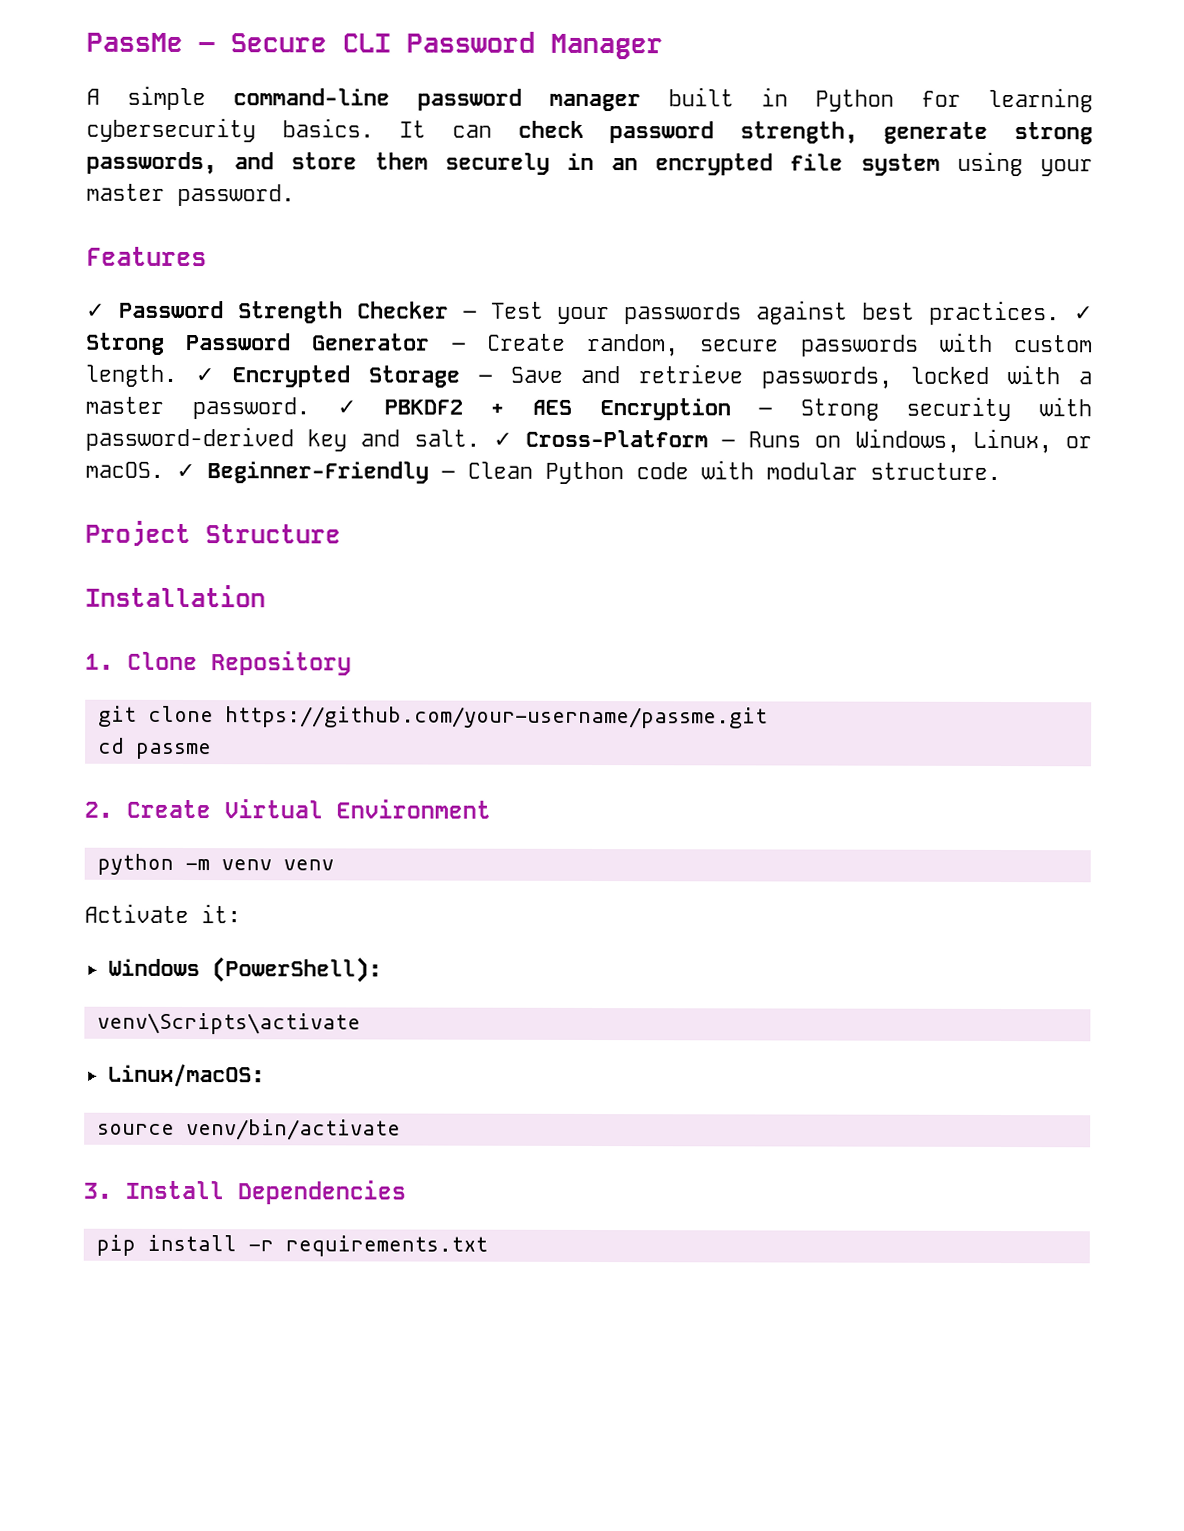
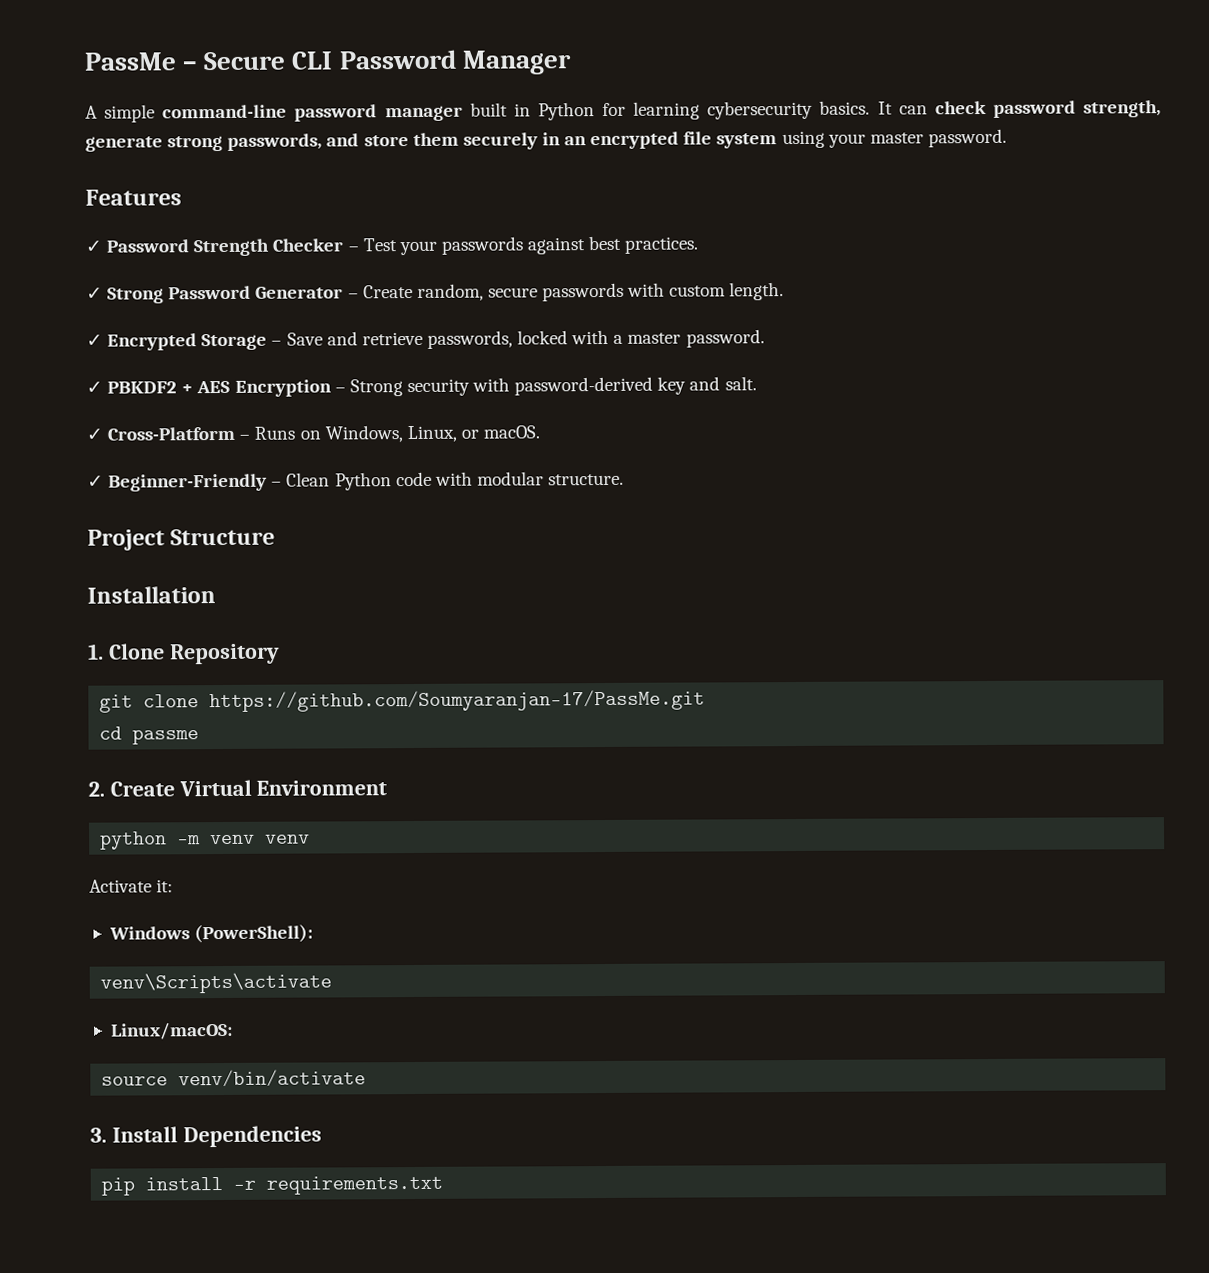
- ✓ Password Strength Checker – Test your passwords against best practices. ✓ Strong Password Generator – Create random, secure passwords with custom length. ✓ Encrypted Storage – Save and retrieve passwords, locked with a master password. ✓ PBKDF2 + AES Encryption – Strong security with password-derived key and salt. ✓ Cross-Platform – Runs on Windows, Linux, or macOS. ✓ Beginner-Friendly – Clean Python code with modular structure.
+ ✓ Password Strength Checker – Test your passwords against best practices.
+ ✓ Strong Password Generator – Create random, secure passwords with custom length.
+ ✓ Encrypted Storage – Save and retrieve passwords, locked with a master password.
+ ✓ PBKDF2 + AES Encryption – Strong security with password-derived key and salt.
+ ✓ Cross-Platform – Runs on Windows, Linux, or macOS.
+ ✓ Beginner-Friendly – Clean Python code with modular structure.
- git clone https://github.com/your-username/passme.git
+ git clone https://github.com/Soumyaranjan-17/PassMe.git

